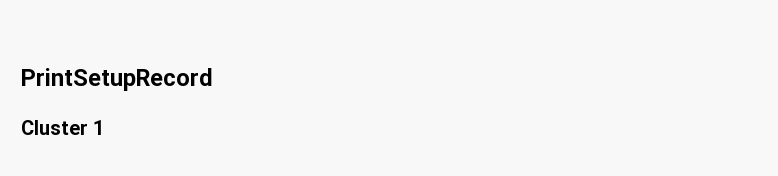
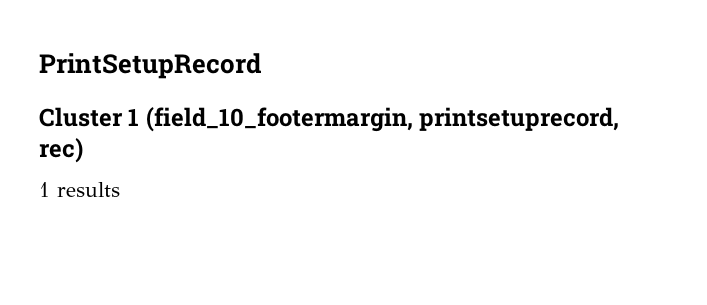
- Cluster 1
+ Cluster 1 (field_10_footermargin, printsetuprecord, rec)
+ 1 results

